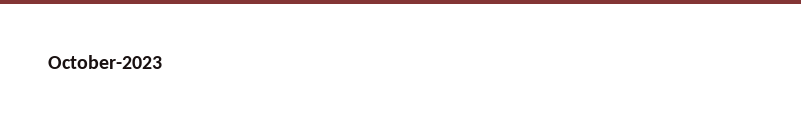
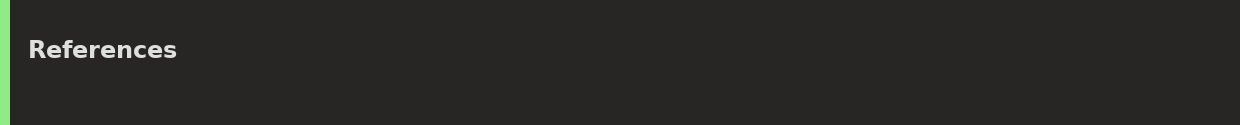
- October-2023
+ References

